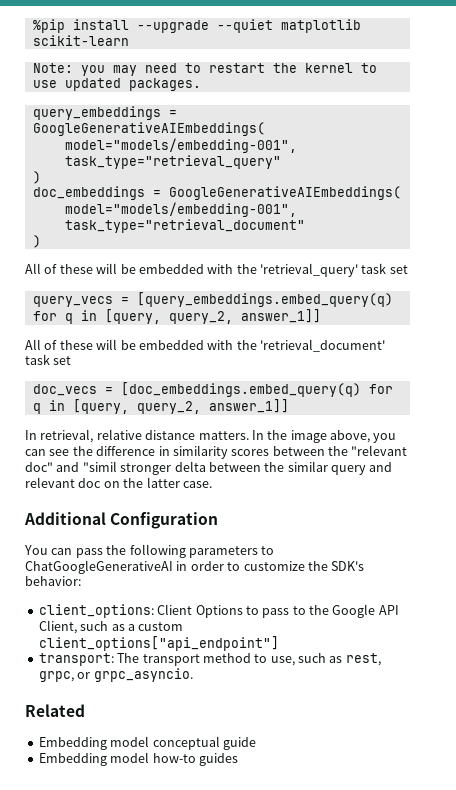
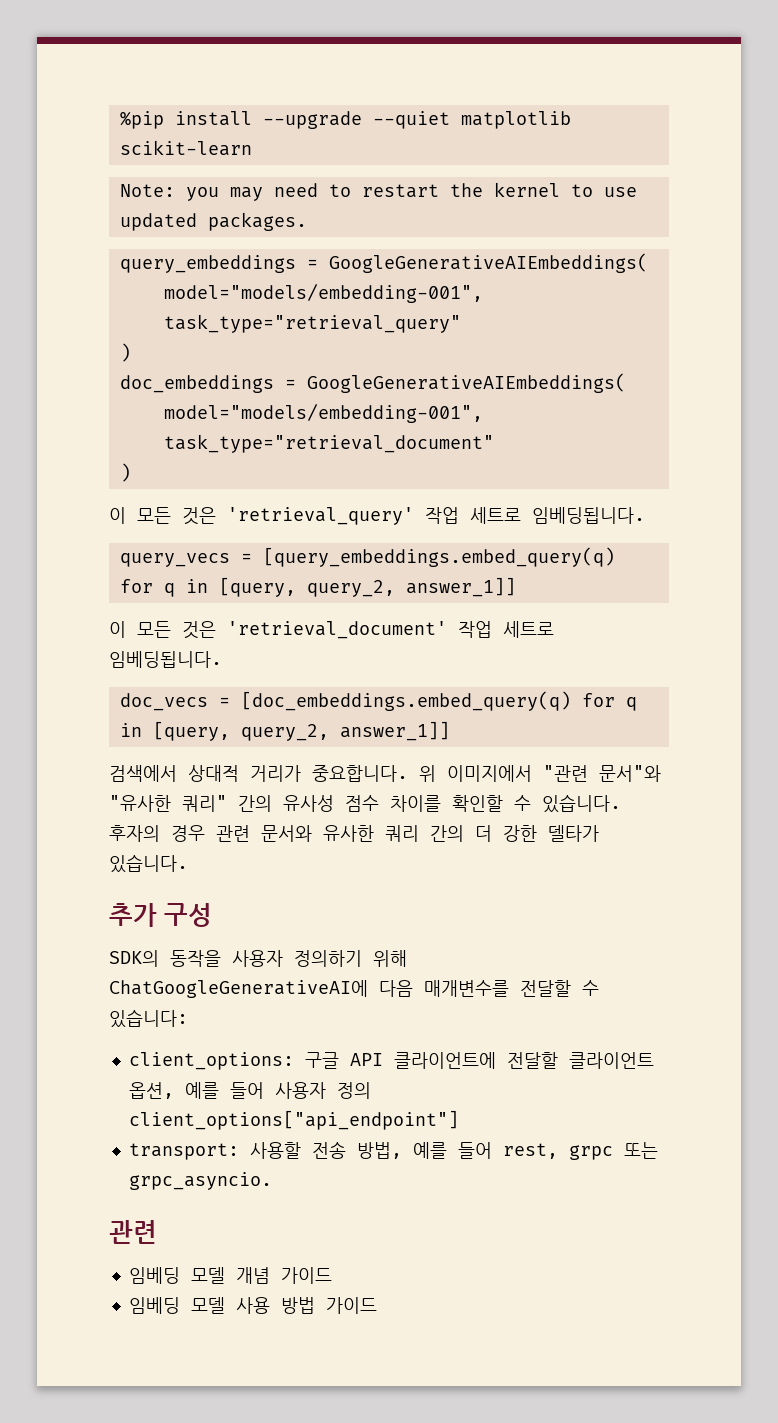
- All of these will be embedded with the 'retrieval_query' task set
+ 이 모든 것은 'retrieval_query' 작업 세트로 임베딩됩니다.
- All of these will be embedded with the 'retrieval_document' task set
+ 이 모든 것은 'retrieval_document' 작업 세트로 임베딩됩니다.
- In retrieval, relative distance matters. In the image above, you can see the difference in similarity scores between the "relevant doc" and "simil stronger delta between the similar query and relevant doc on the latter case.
- Additional Configuration
- You can pass the following parameters to ChatGoogleGenerativeAI in order to customize the SDK's behavior:
- client_options: Client Options to pass to the Google API Client, such as a custom client_options["api_endpoint"]
- transport: The transport method to use, such as rest, grpc, or grpc_asyncio.
- Related
- Embedding model conceptual guide
- Embedding model how-to guides
+ 검색에서 상대적 거리가 중요합니다. 위 이미지에서 "관련 문서"와 "유사한 쿼리" 간의 유사성 점수 차이를 확인할 수 있습니다. 후자의 경우 관련 문서와 유사한 쿼리 간의 더 강한 델타가 있습니다.
+ 추가 구성
+ SDK의 동작을 사용자 정의하기 위해 ChatGoogleGenerativeAI에 다음 매개변수를 전달할 수 있습니다:
+ client_options: 구글 API 클라이언트에 전달할 클라이언트 옵션, 예를 들어 사용자 정의 client_options["api_endpoint"]
+ transport: 사용할 전송 방법, 예를 들어 rest, grpc 또는 grpc_asyncio.
+ 관련
+ 임베딩 모델 개념 가이드
+ 임베딩 모델 사용 방법 가이드

